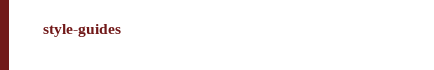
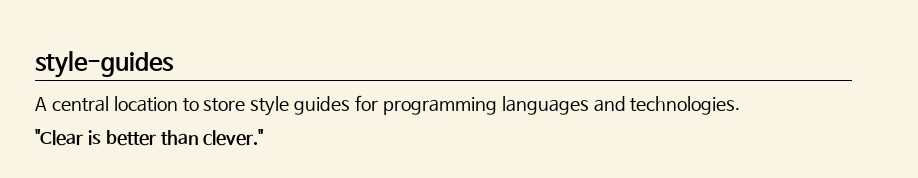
+ A central location to store style guides for programming languages and technologies.
+ "Clear is better than clever."

